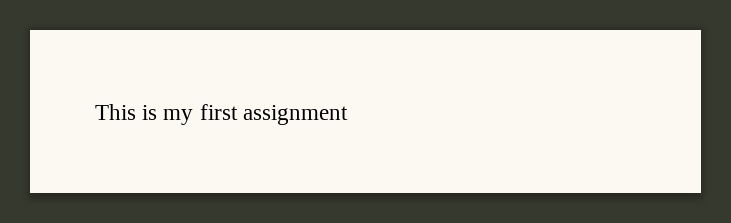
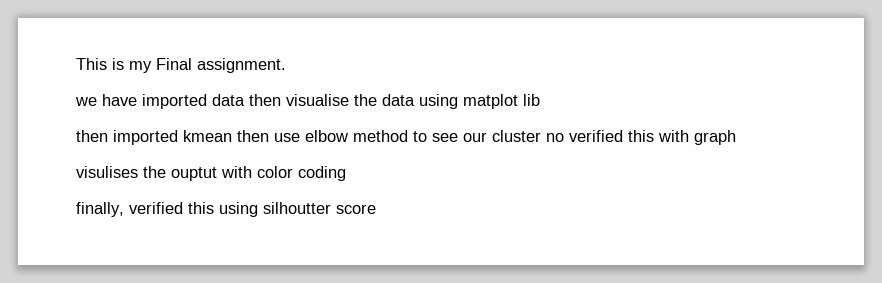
- This is my first assignment
+ This is my Final assignment.
+ we have imported data then visualise the data using matplot lib
+ then imported kmean then use elbow method to see our cluster no verified this with graph
+ visulises the ouptut with color coding
+ finally, verified this using silhoutter score

